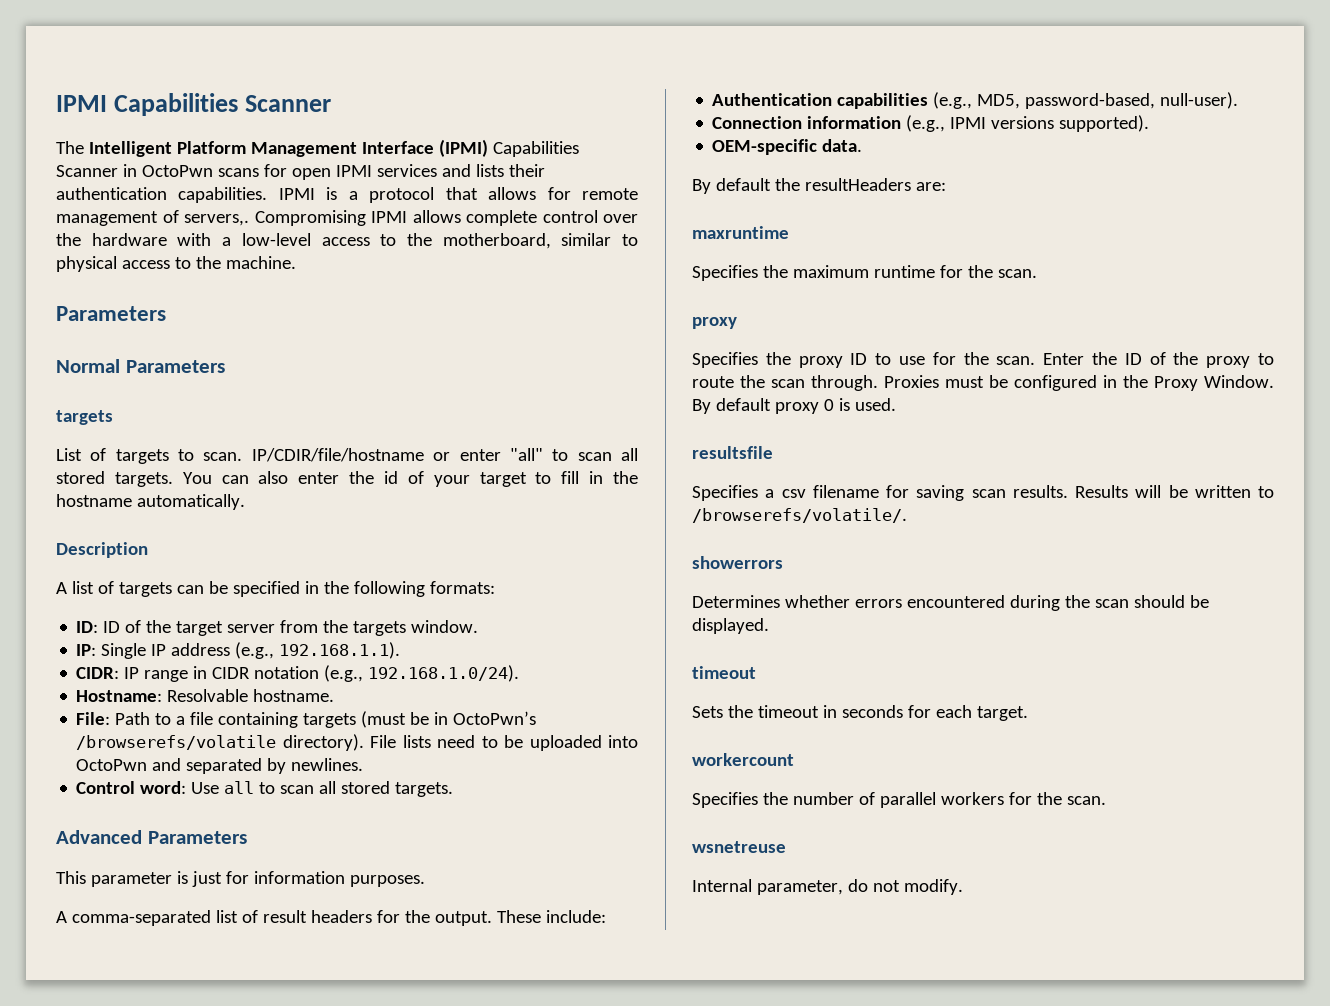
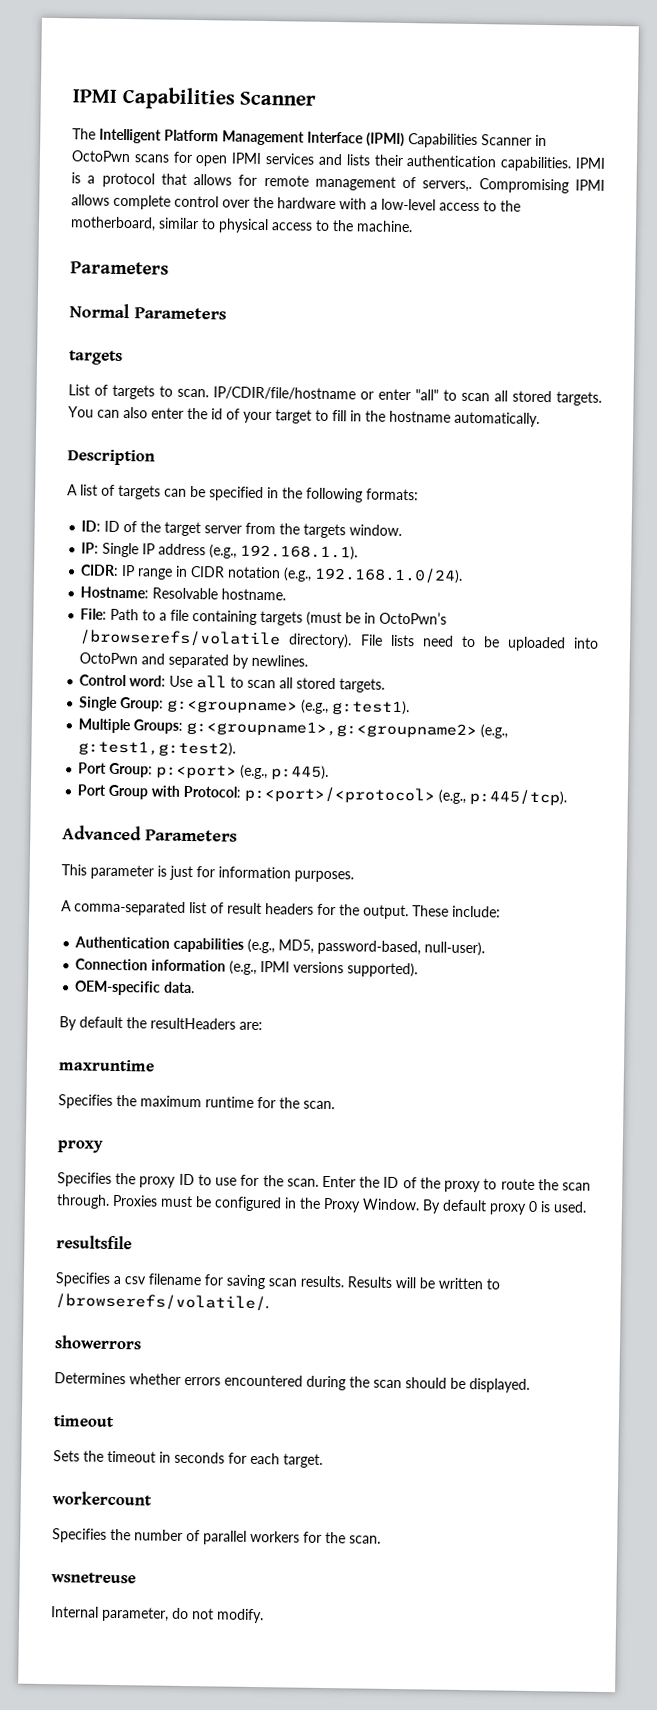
+ Single Group: g:<groupname> (e.g., g:test1).
+ Multiple Groups: g:<groupname1>,g:<groupname2> (e.g., g:test1,g:test2).
+ Port Group: p:<port> (e.g., p:445).
+ Port Group with Protocol: p:<port>/<protocol> (e.g., p:445/tcp).

